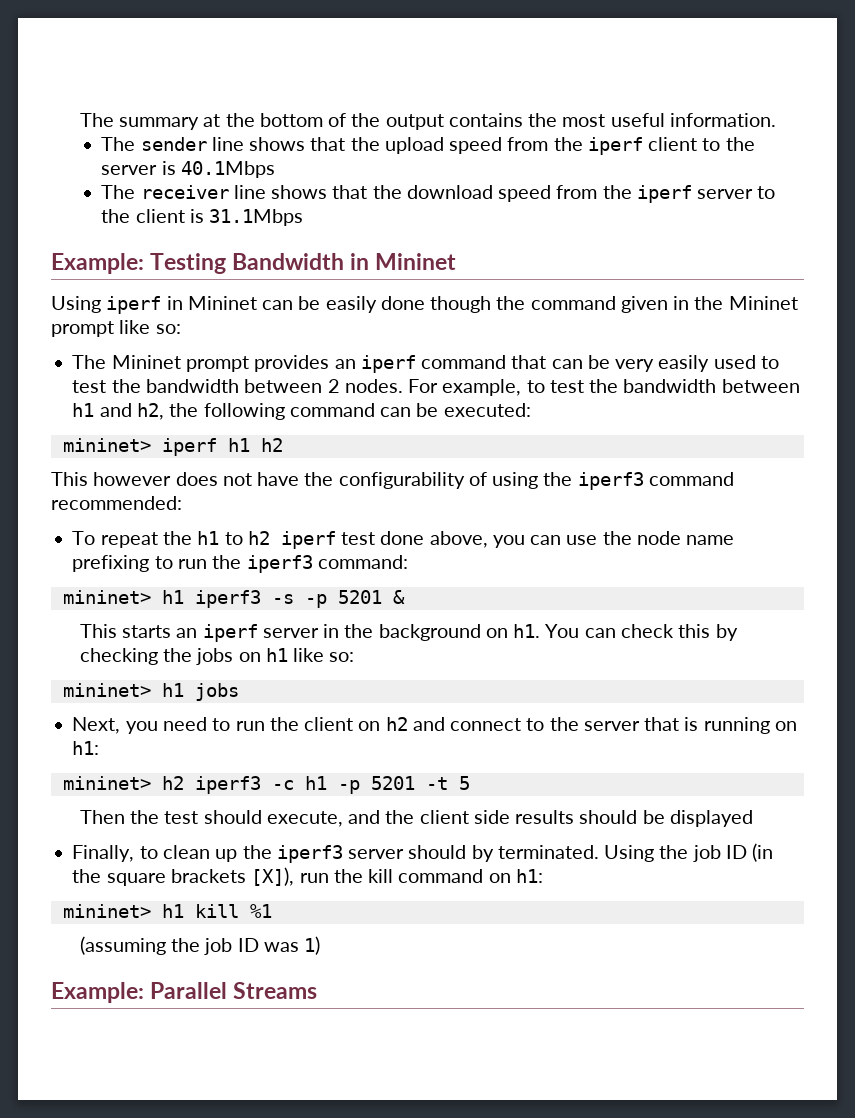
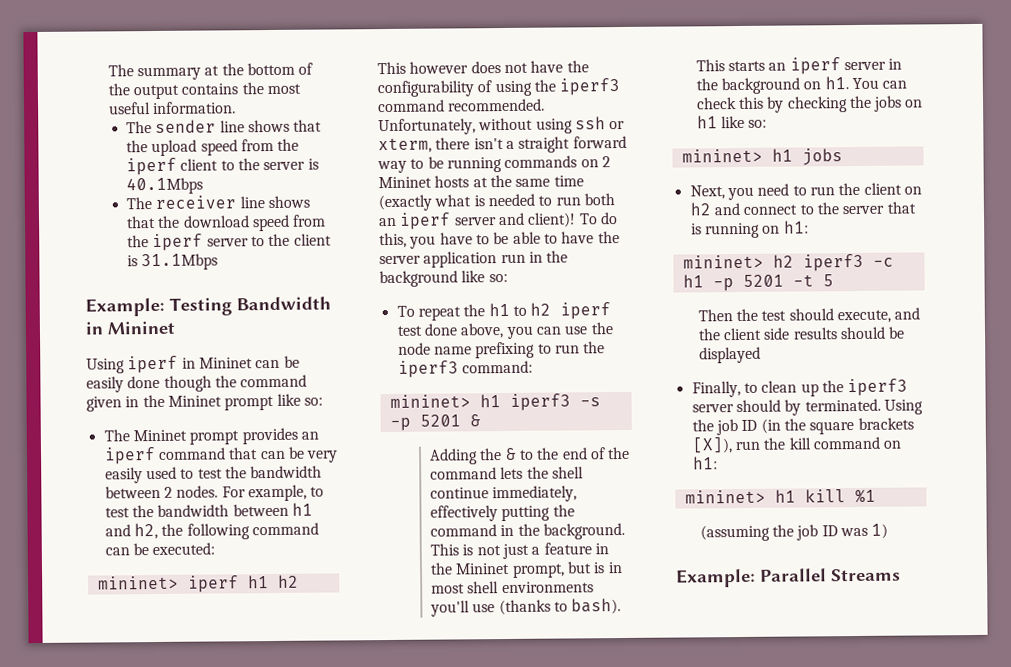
- This however does not have the configurability of using the iperf3 command recommended:
+ This however does not have the configurability of using the iperf3 command recommended. Unfortunately, without using ssh or xterm, there isn't a straight forward way to be running commands on 2 Mininet hosts at the same time (exactly what is needed to run both an iperf server and client)! To do this, you have to be able to have the server application run in the background like so:
+ Adding the & to the end of the command lets the shell continue immediately, effectively putting the command in the background. This is not just a feature in the Mininet prompt, but is in most shell environments you'll use (thanks to bash).

